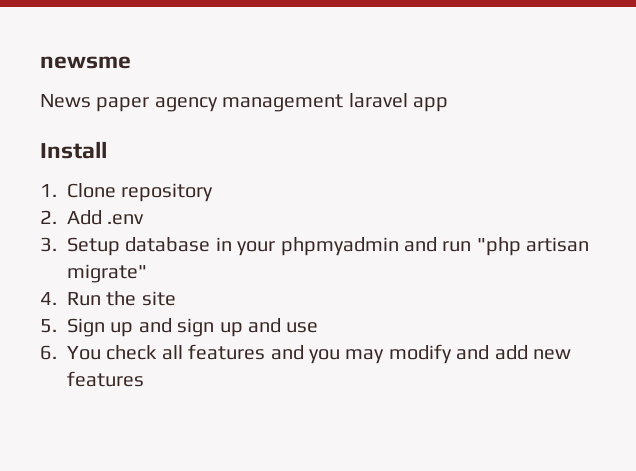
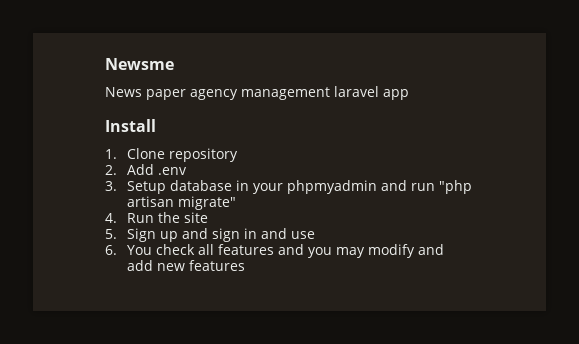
- newsme
+ Newsme
- 5. Sign up and sign up and use
+ 5. Sign up and sign in and use

